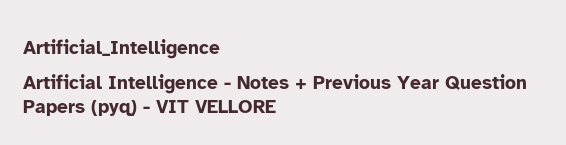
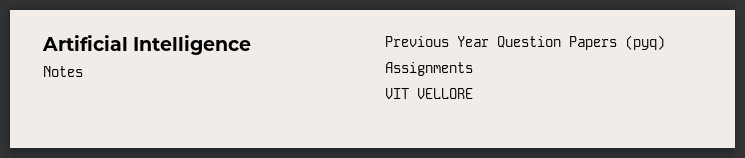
- Artificial_Intelligence
- Artificial Intelligence - Notes + Previous Year Question Papers (pyq) - VIT VELLORE
+ Artificial Intelligence
+ Notes
+ Previous Year Question Papers (pyq)
+ Assignments
+ VIT VELLORE

